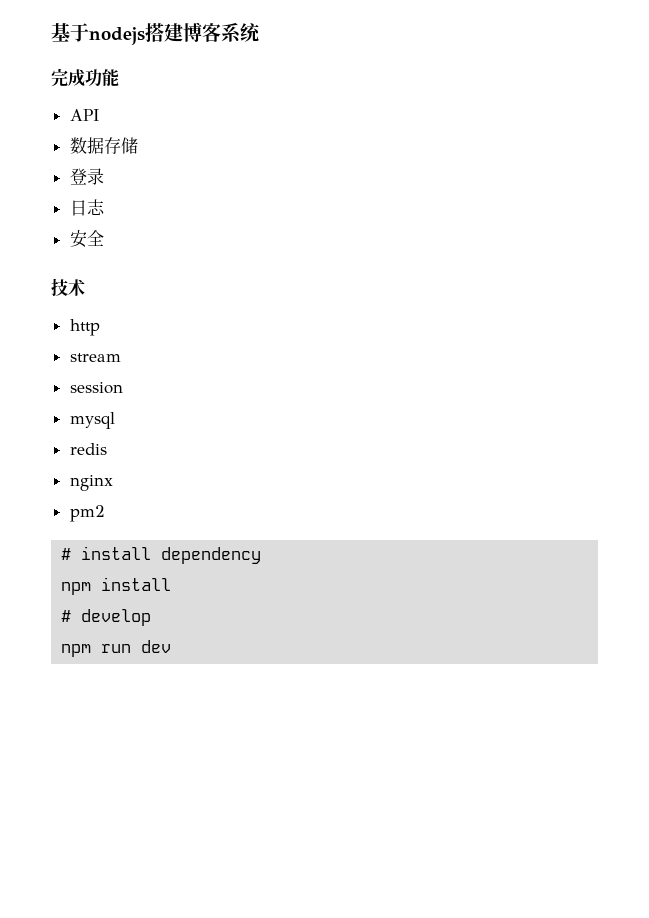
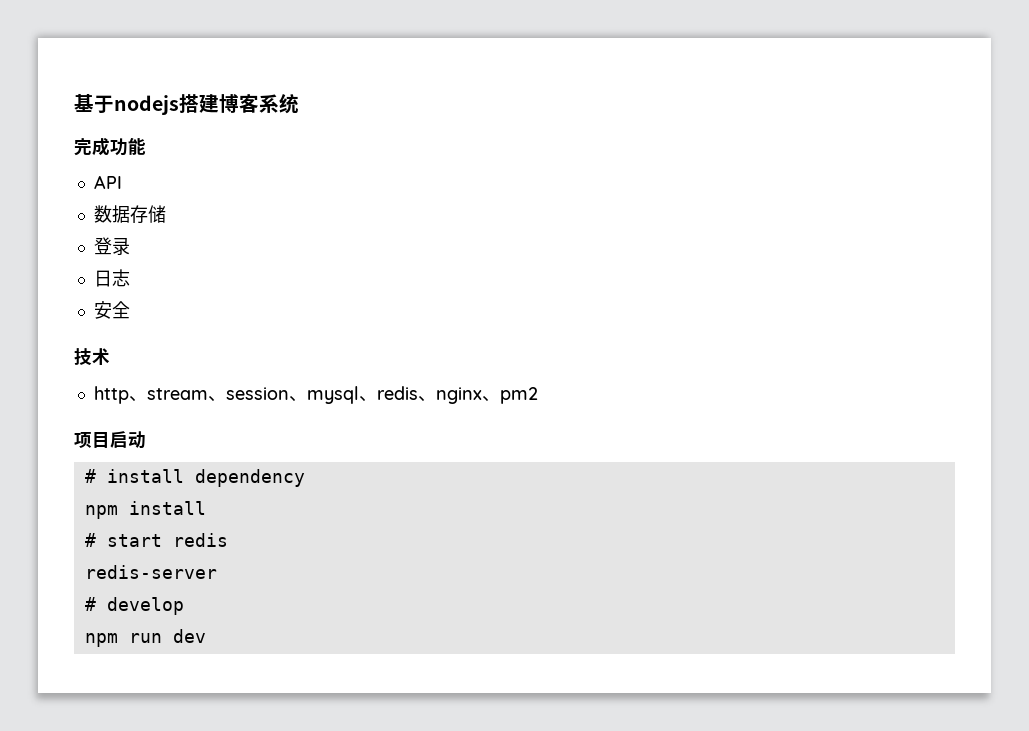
- http
- stream
- session
- mysql
- redis
- nginx
- pm2
+ http、stream、session、mysql、redis、nginx、pm2
+ 项目启动
+ # start redis
+ redis-server

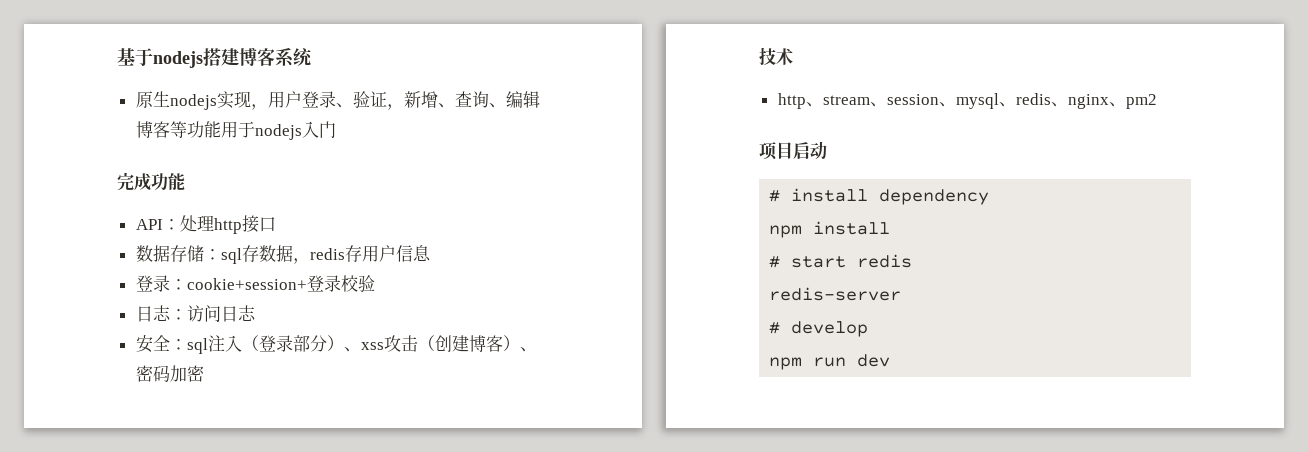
+ 原生nodejs实现，用户登录、验证，新增、查询、编辑博客等功能用于nodejs入门
- API
+ API：处理http接口
- 数据存储
- 登录
- 日志
+ 数据存储：sql存数据，redis存用户信息
+ 登录：cookie+session+登录校验
+ 日志：访问日志
- 安全
+ 安全：sql注入（登录部分）、xss攻击（创建博客）、密码加密

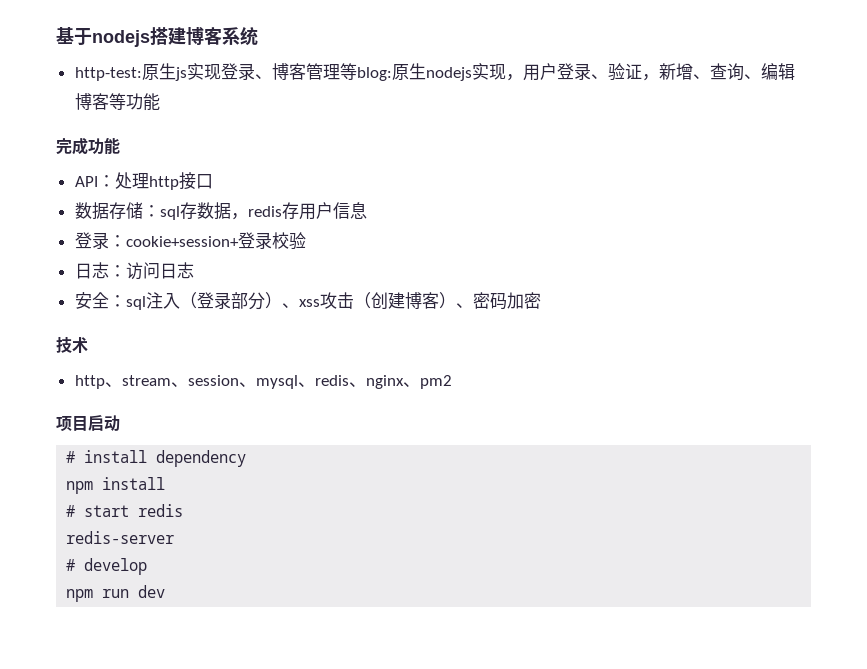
- 原生nodejs实现，用户登录、验证，新增、查询、编辑博客等功能用于nodejs入门
+ http-test:原生js实现登录、博客管理等blog:原生nodejs实现，用户登录、验证，新增、查询、编辑博客等功能

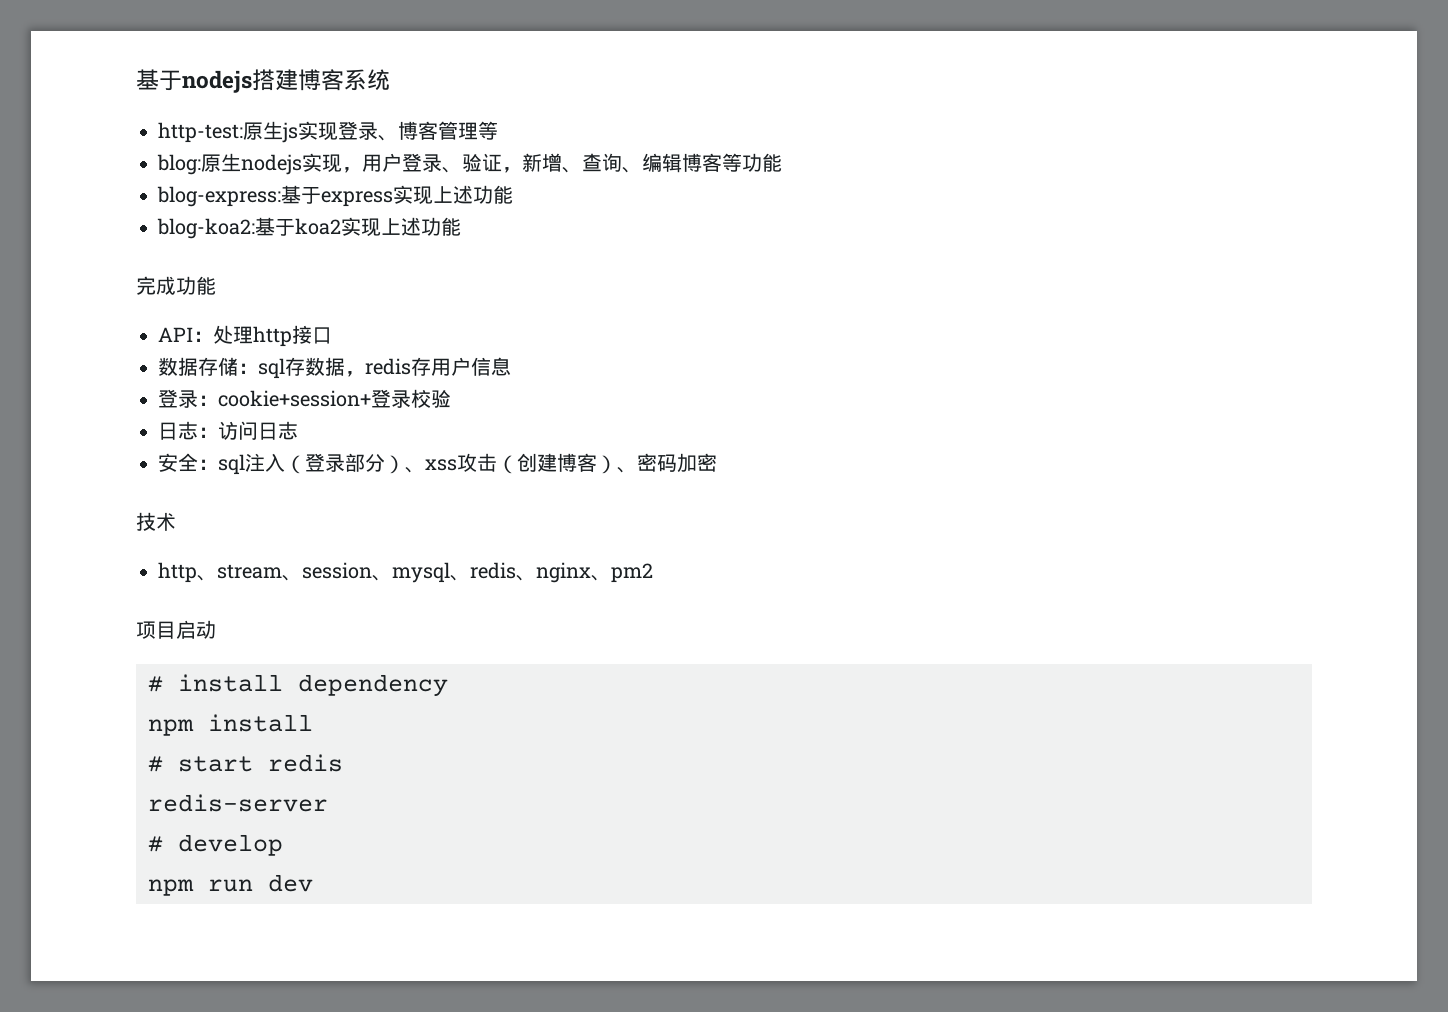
- http-test:原生js实现登录、博客管理等blog:原生nodejs实现，用户登录、验证，新增、查询、编辑博客等功能
+ http-test:原生js实现登录、博客管理等
+ blog:原生nodejs实现，用户登录、验证，新增、查询、编辑博客等功能
+ blog-express:基于express实现上述功能
+ blog-koa2:基于koa2实现上述功能

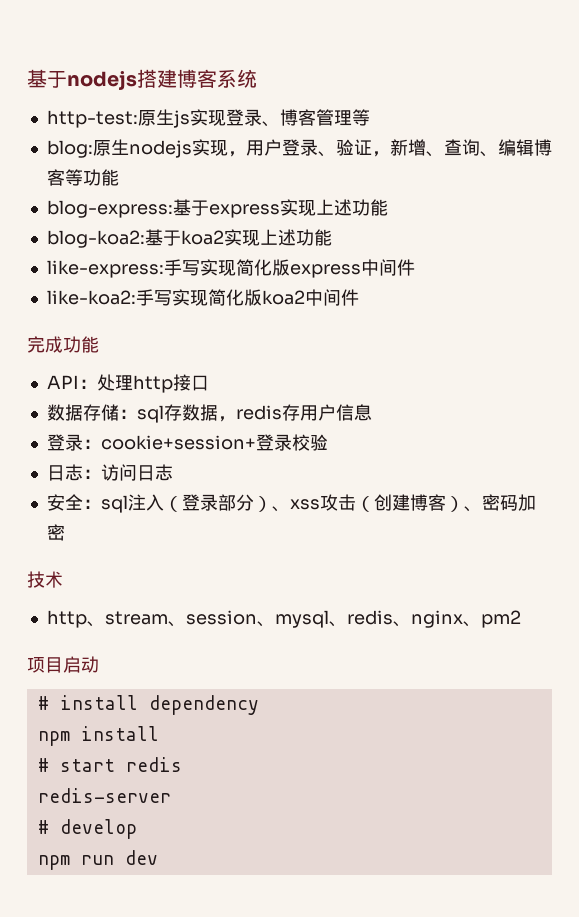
+ like-express:手写实现简化版express中间件
+ like-koa2:手写实现简化版koa2中间件

